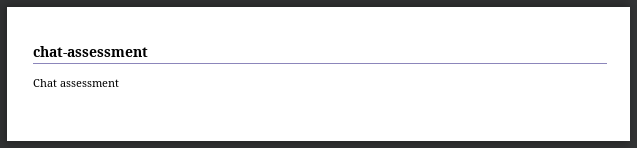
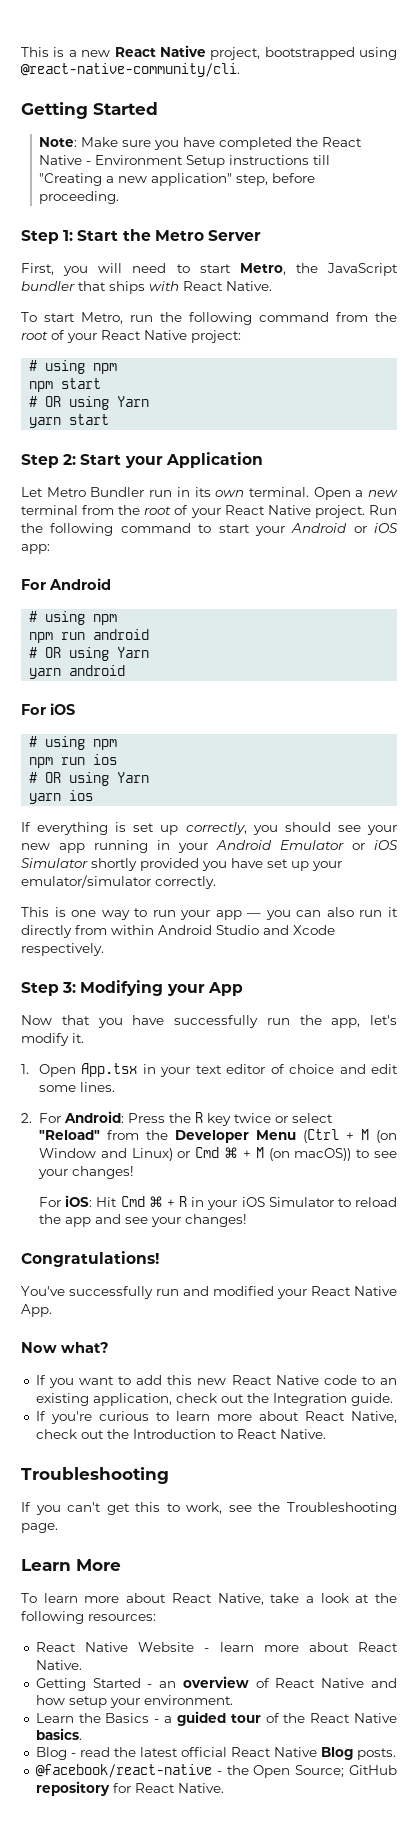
- chat-assessment
- Chat assessment
+ This is a new React Native project, bootstrapped using @react-native-community/cli.
+ Getting Started
+ Note: Make sure you have completed the React Native - Environment Setup instructions till "Creating a new application" step, before proceeding.
+ Step 1: Start the Metro Server
+ First, you will need to start Metro, the JavaScript bundler that ships with React Native.
+ To start Metro, run the following command from the root of your React Native project:
+ # using npm
+ npm start
+ # OR using Yarn
+ yarn start
+ Step 2: Start your Application
+ Let Metro Bundler run in its own terminal. Open a new terminal from the root of your React Native project. Run the following command to start your Android or iOS app:
+ For Android
+ # using npm
+ npm run android
+ # OR using Yarn
+ yarn android
+ For iOS
+ # using npm
+ npm run ios
+ # OR using Yarn
+ yarn ios
+ If everything is set up correctly, you should see your new app running in your Android Emulator or iOS Simulator shortly provided you have set up your emulator/simulator correctly.
+ This is one way to run your app — you can also run it directly from within Android Studio and Xcode respectively.
+ Step 3: Modifying your App
+ Now that you have successfully run the app, let's modify it.
+ 1. Open App.tsx in your text editor of choice and edit some lines.
+ 2. For Android: Press the R key twice or select "Reload" from the Developer Menu (Ctrl + M (on Window and Linux) or Cmd ⌘ + M (on macOS)) to see your changes!
+ For iOS: Hit Cmd ⌘ + R in your iOS Simulator to reload the app and see your changes!
+ Congratulations!
+ You've successfully run and modified your React Native App.
+ Now what?
+ If you want to add this new React Native code to an existing application, check out the Integration guide.
+ If you're curious to learn more about React Native, check out the Introduction to React Native.
+ Troubleshooting
+ If you can't get this to work, see the Troubleshooting page.
+ Learn More
+ To learn more about React Native, take a look at the following resources:
+ React Native Website - learn more about React Native.
+ Getting Started - an overview of React Native and how setup your environment.
+ Learn the Basics - a guided tour of the React Native basics.
+ Blog - read the latest official React Native Blog posts.
+ @facebook/react-native - the Open Source; GitHub repository for React Native.

